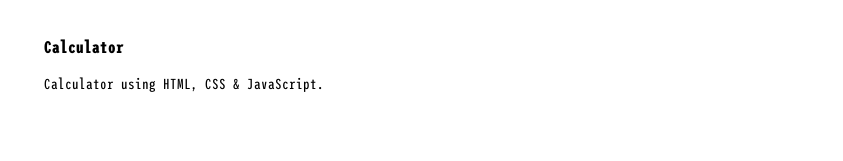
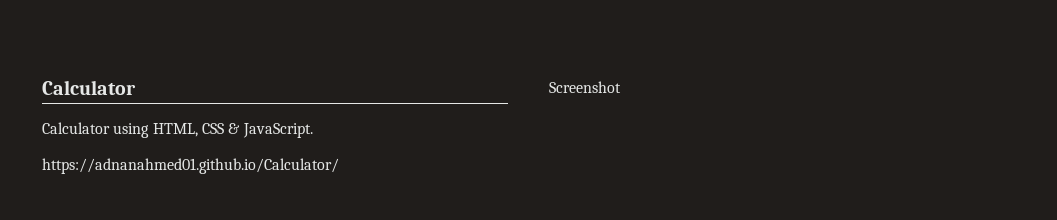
+ https://adnanahmed01.github.io/Calculator/
+ Screenshot

